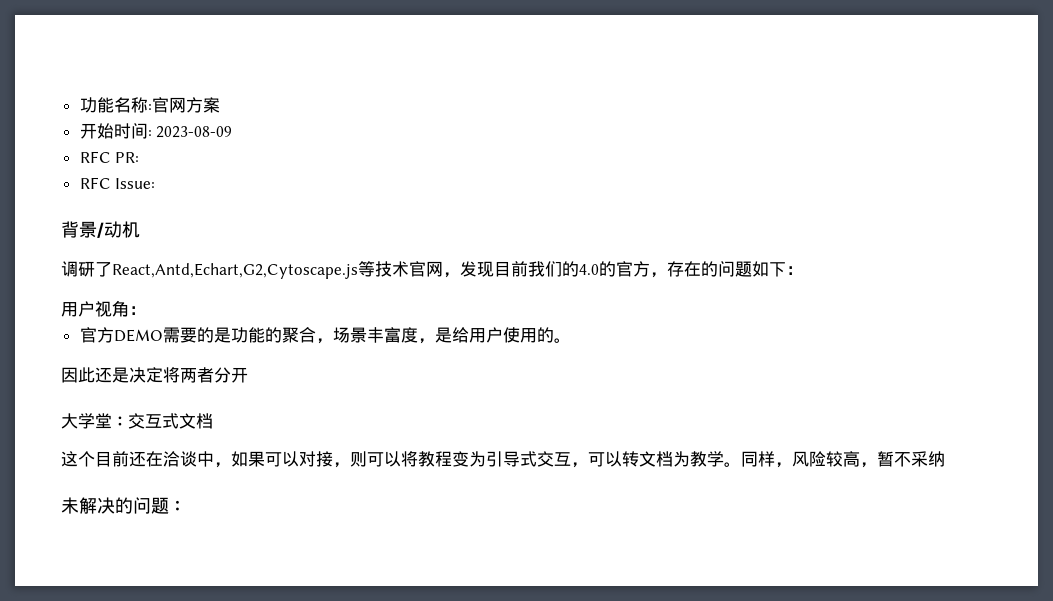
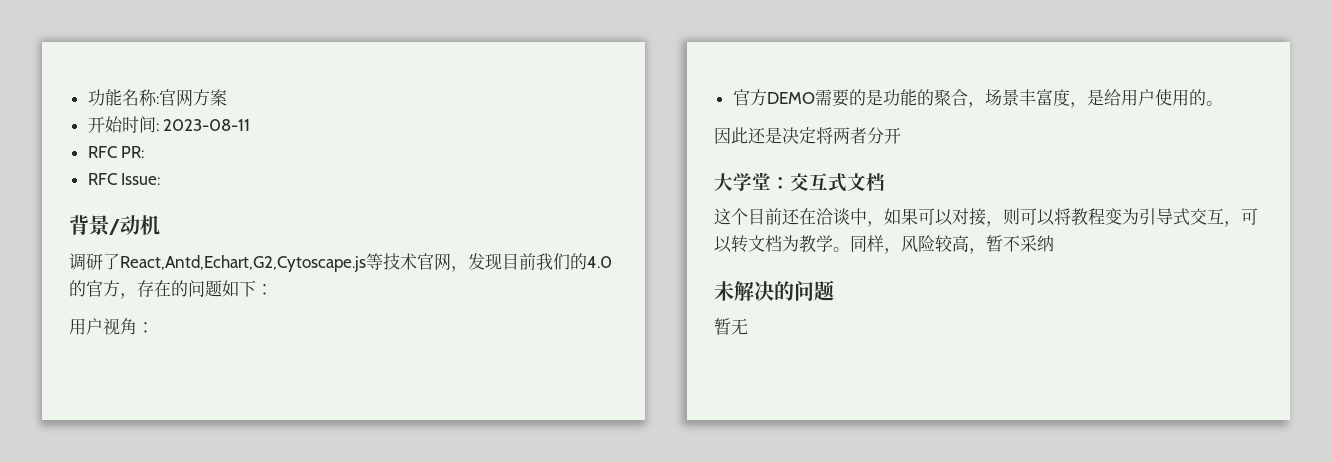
- 开始时间: 2023-08-09
+ 开始时间: 2023-08-11
- 未解决的问题：
+ 未解决的问题
+ 暂无

